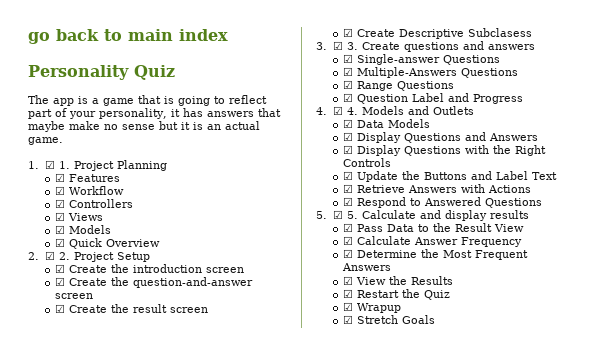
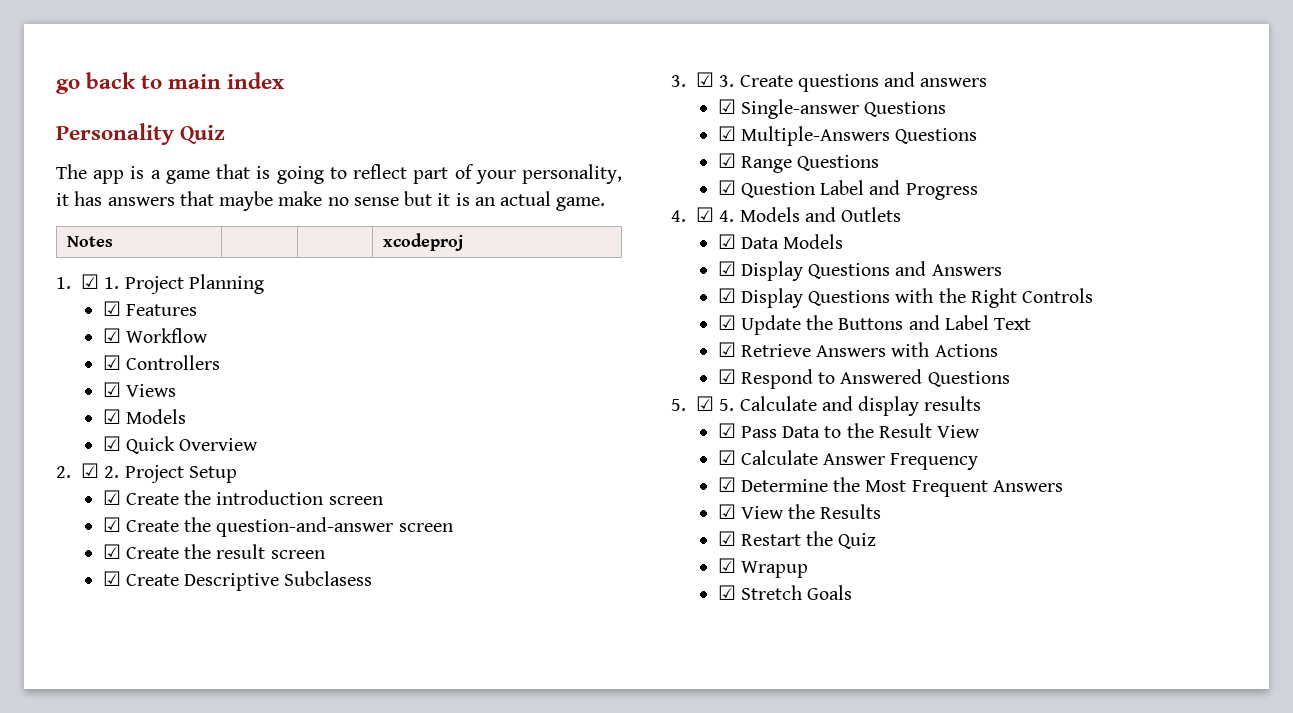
+ Notes | | | xcodeproj

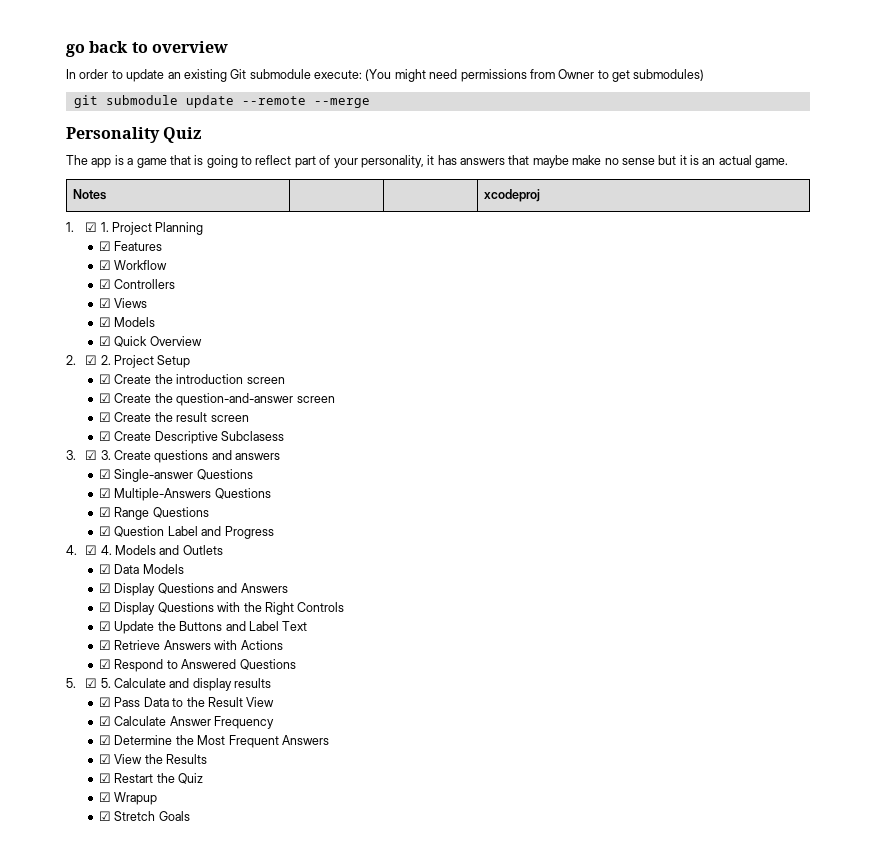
- go back to main index
+ go back to overview
+ In order to update an existing Git submodule execute: (You might need permissions from Owner to get submodules)
+ git submodule update --remote --merge

